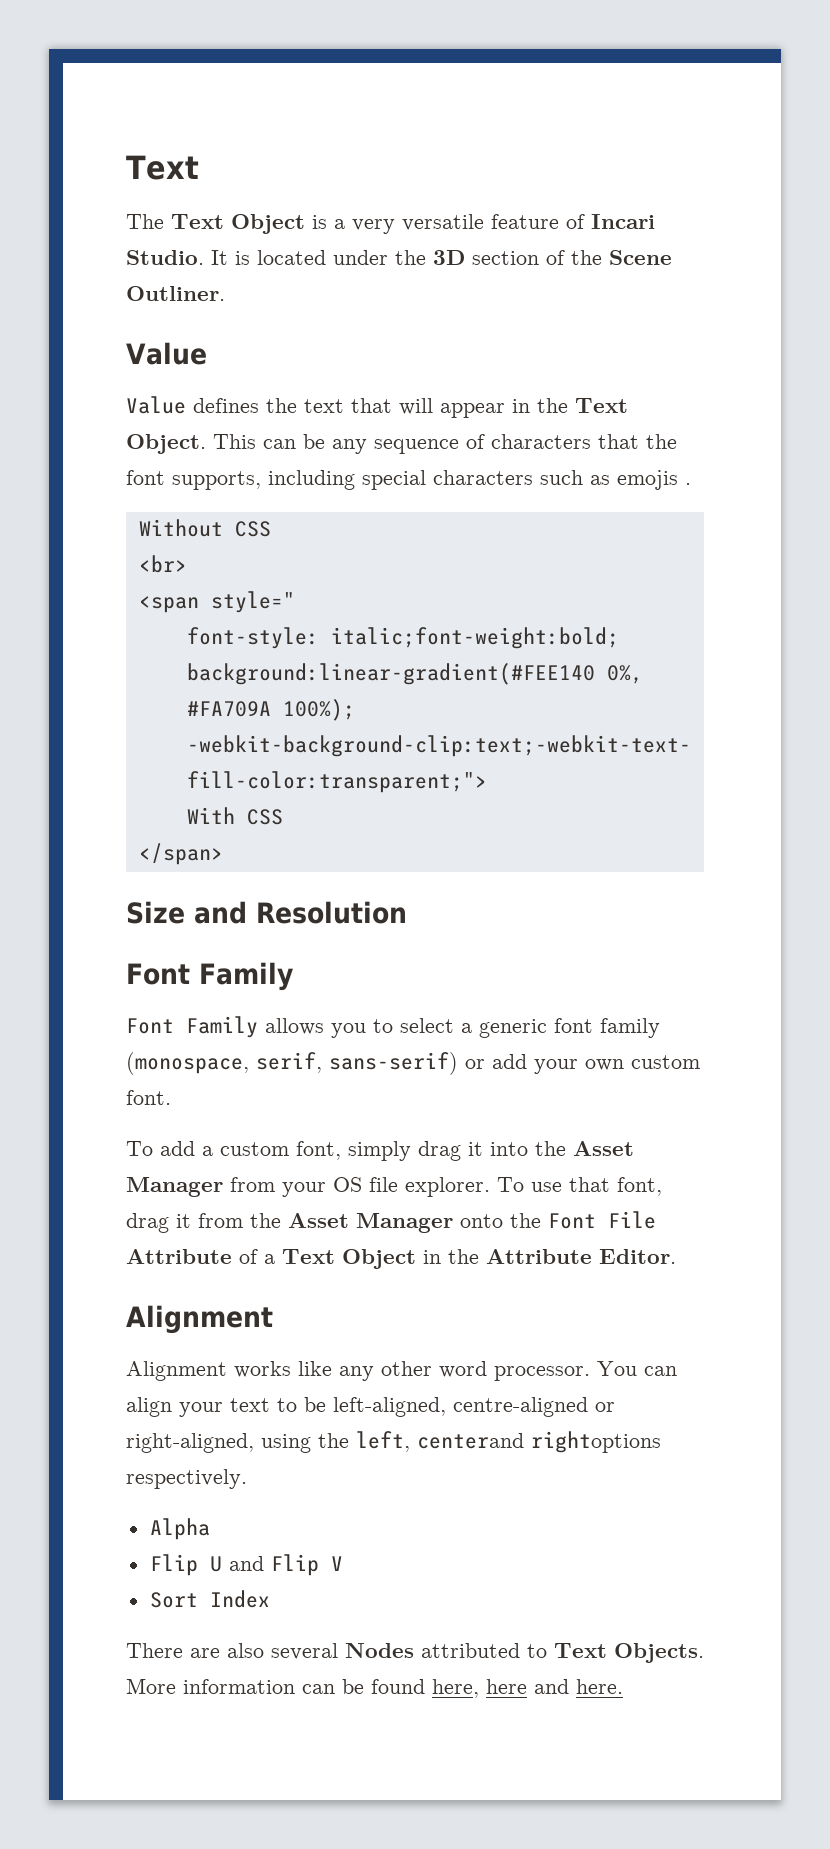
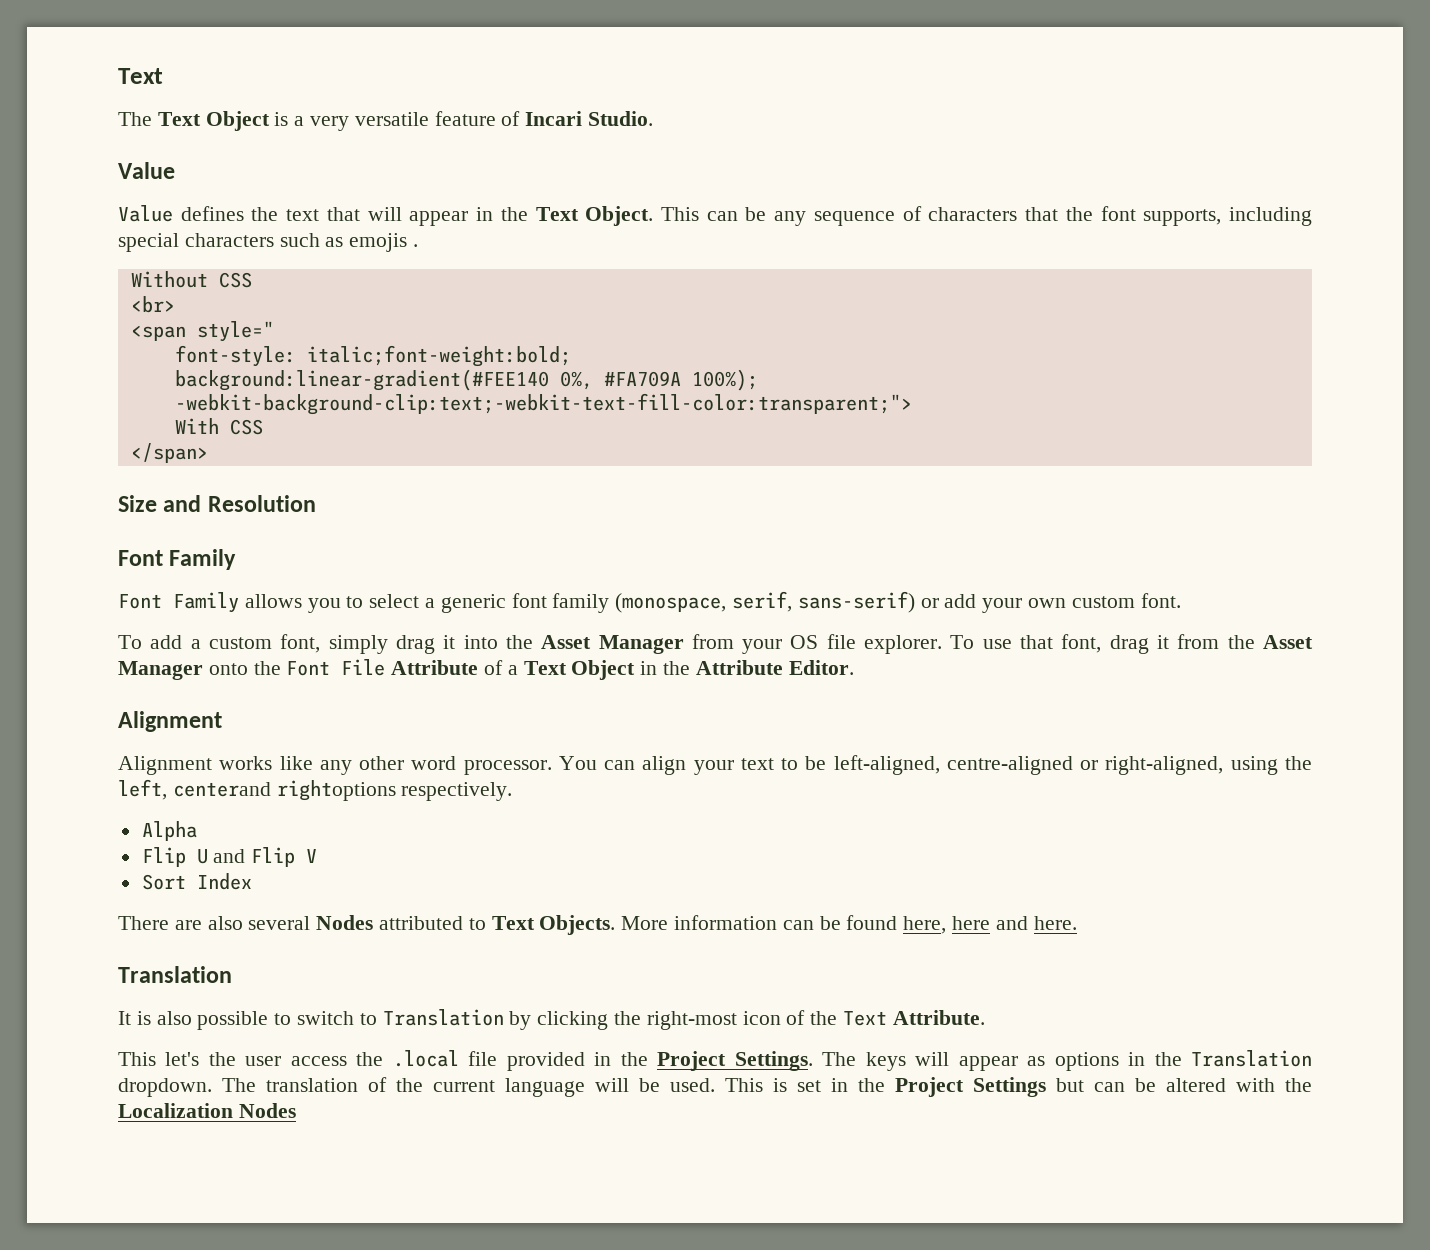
- It is located under the 3D section of the Scene Outliner.
  More information can be found here, here and here.
+ Translation
+ It is also possible to switch to Translation by clicking the right-most icon of the Text Attribute.
+ This let's the user access the .local file provided in the Project Settings. The keys will appear as options in the Translation dropdown. The translation of the current language will be used. This is set in the Project Settings but can be altered with the Localization Nodes

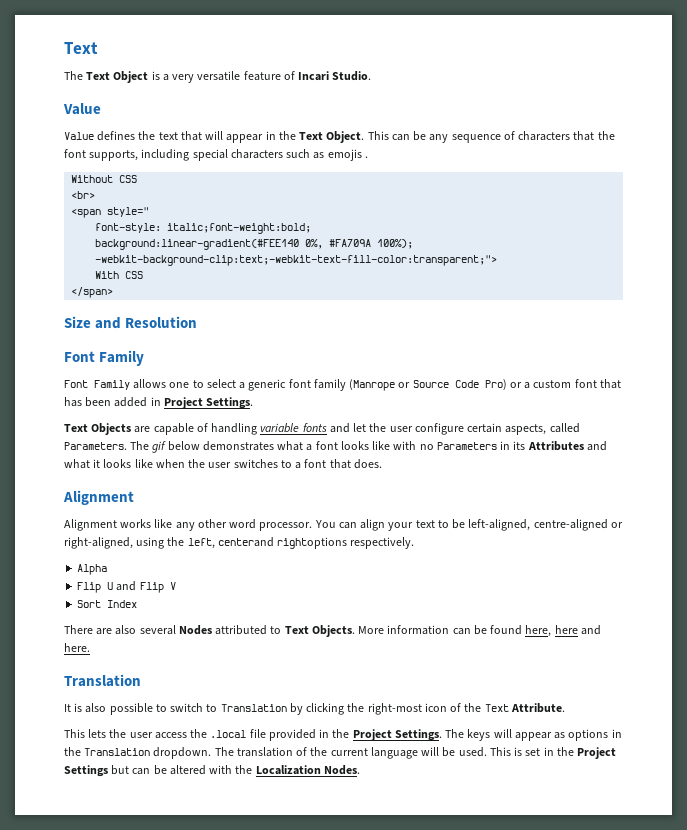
- Font Family allows you to select a generic font family (monospace, serif, sans-serif) or add your own custom font.
- To add a custom font, simply drag it into the Asset Manager from your OS file explorer. To use that font, drag it from the Asset Manager onto the Font File Attribute of a Text Object in the Attribute Editor.
+ Font Family allows one to select a generic font family (Manrope or Source Code Pro) or a custom font that has been added in Project Settings.
+ Text Objects are capable of handling variable fonts and let the user configure certain aspects, called Parameters. The gif below demonstrates what a font looks like with no Parameters in its Attributes and what it looks like when the user switches to a font that does.
- This let's the user access the .local file provided in the Project Settings.
+ This lets the user access the .local file provided in the Project Settings.
- This is set in the Project Settings but can be altered with the Localization Nodes
+ This is set in the Project Settings but can be altered with the Localization Nodes.

